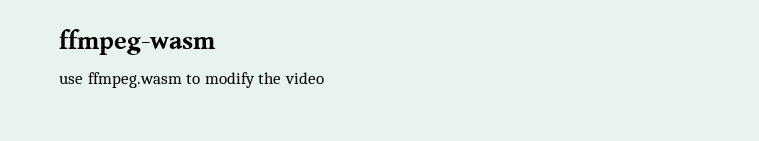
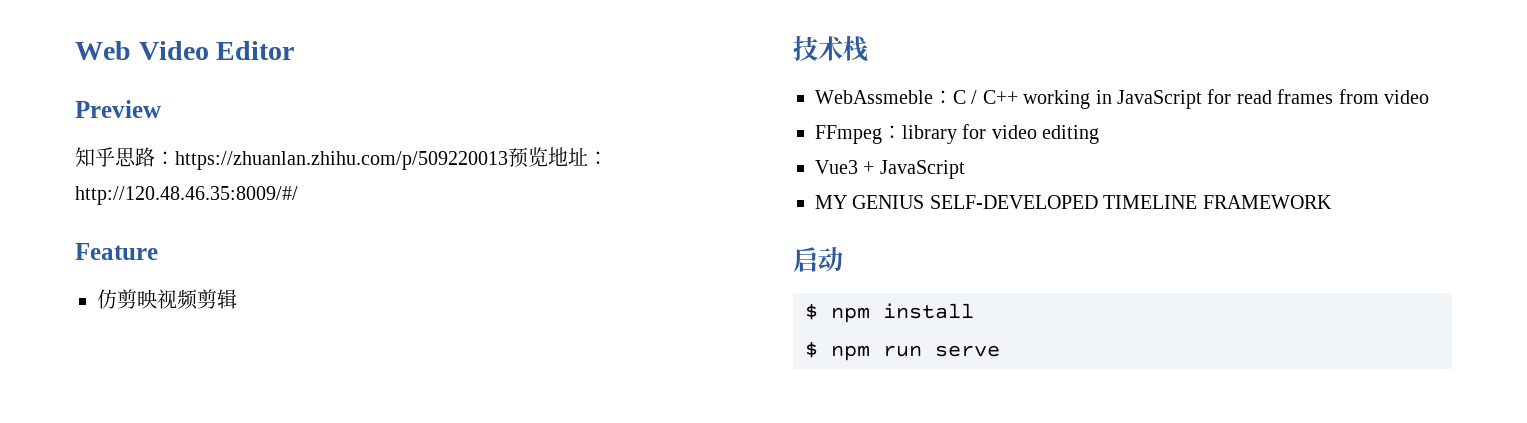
- ffmpeg-wasm
- use ffmpeg.wasm to modify the video
+ Web Video Editor
+ Preview
+ 知乎思路：https://zhuanlan.zhihu.com/p/509220013预览地址：http://120.48.46.35:8009/#/
+ Feature
+ 仿剪映视频剪辑
+ 技术栈
+ WebAssmeble：C / C++ working in JavaScript for read frames from video
+ FFmpeg：library for video editing
+ Vue3 + JavaScript
+ MY GENIUS SELF-DEVELOPED TIMELINE FRAMEWORK
+ 启动
+ $ npm install
+ $ npm run serve

